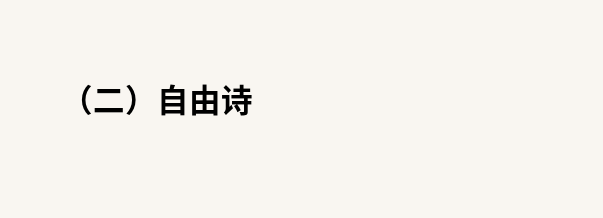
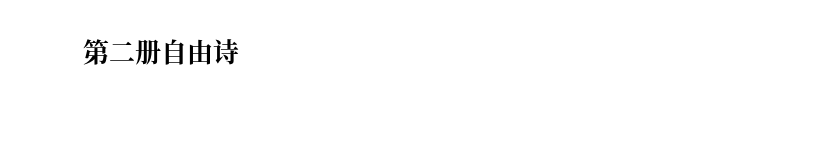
- （二）自由诗
+ 第二册自由诗

